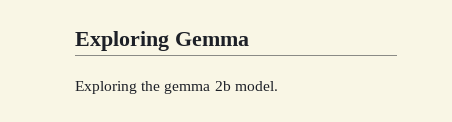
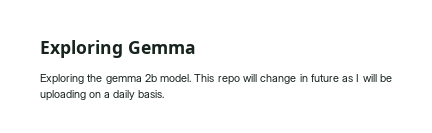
+ This repo will change in future as I will be uploading on a daily basis.

